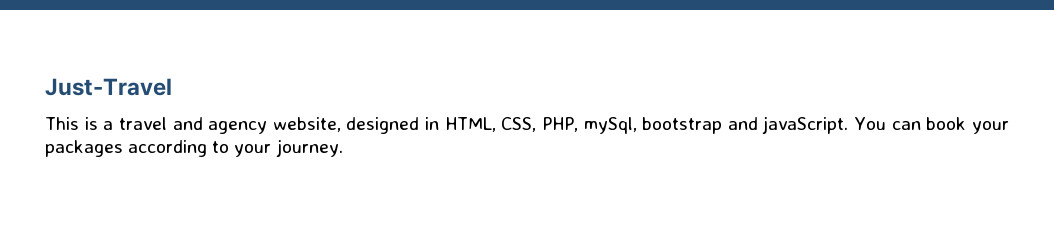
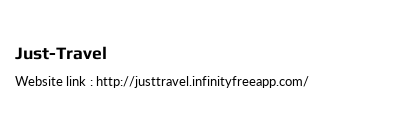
- This is a travel and agency website, designed in HTML, CSS, PHP, mySql, bootstrap and javaScript. You can book your packages according to your journey.
+ Website link : http://justtravel.infinityfreeapp.com/

